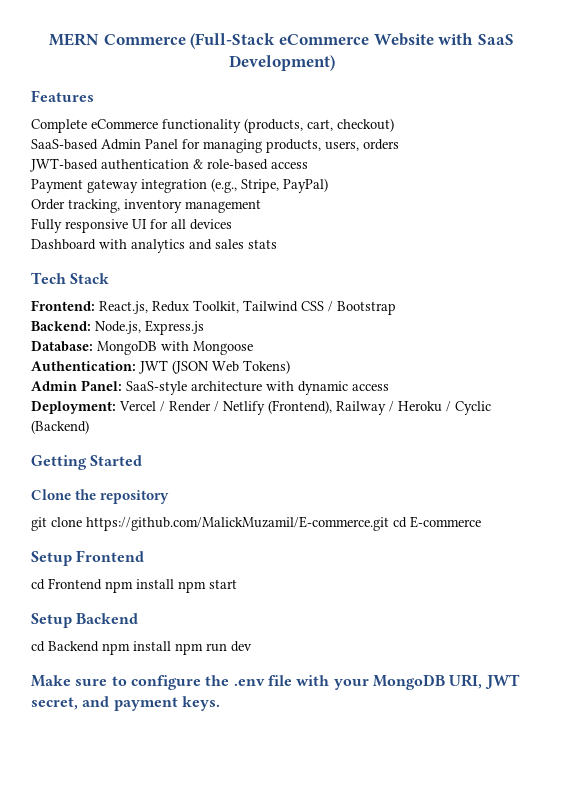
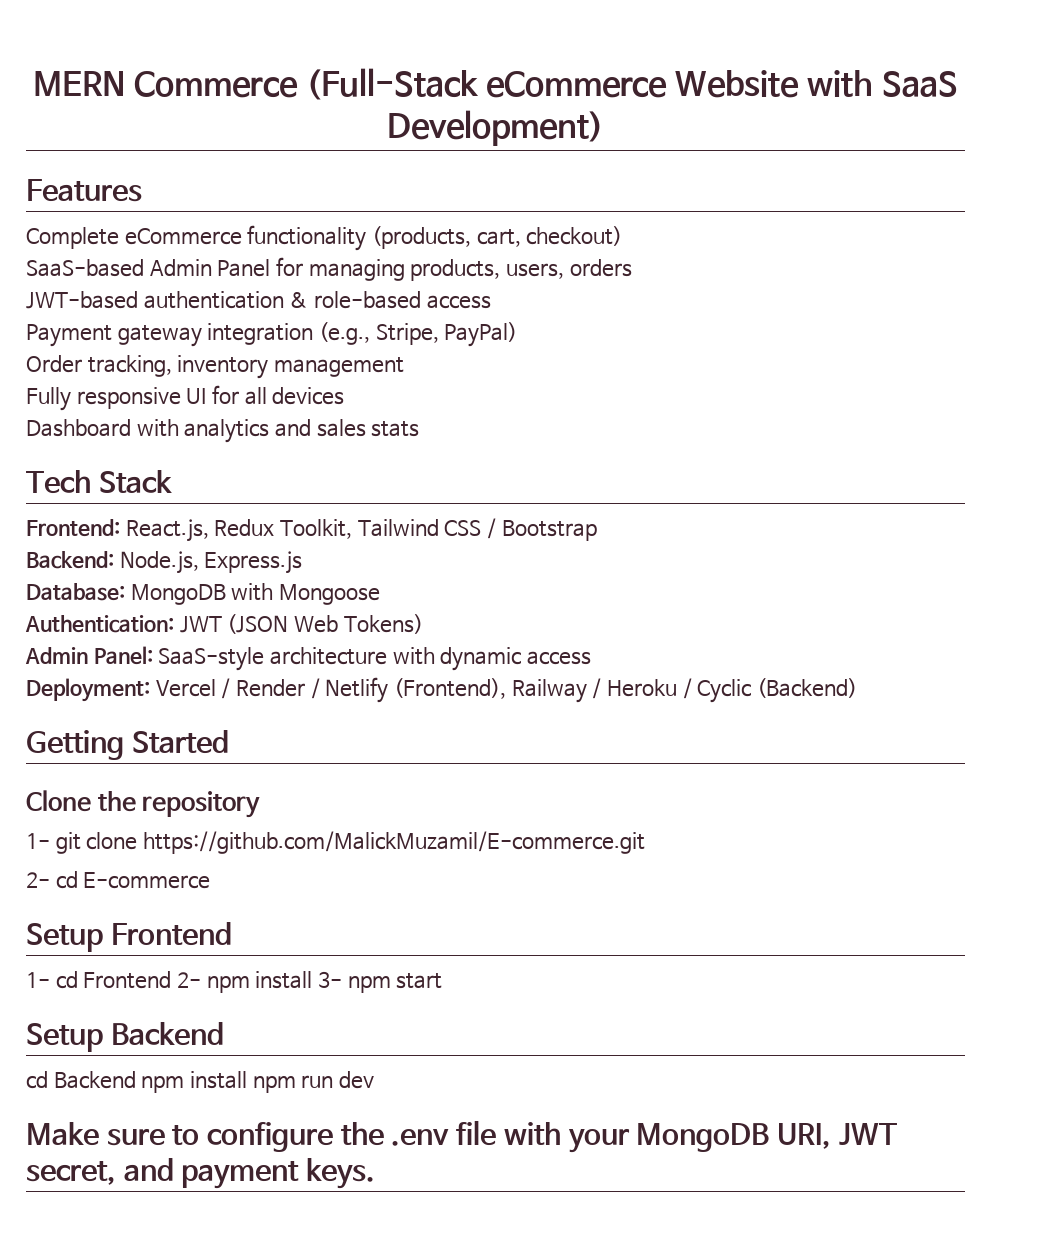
- git clone https://github.com/MalickMuzamil/E-commerce.git cd E-commerce
+ 1- git clone https://github.com/MalickMuzamil/E-commerce.git
+ 2- cd E-commerce
- cd Frontend npm install npm start
+ 1- cd Frontend 2- npm install 3- npm start

